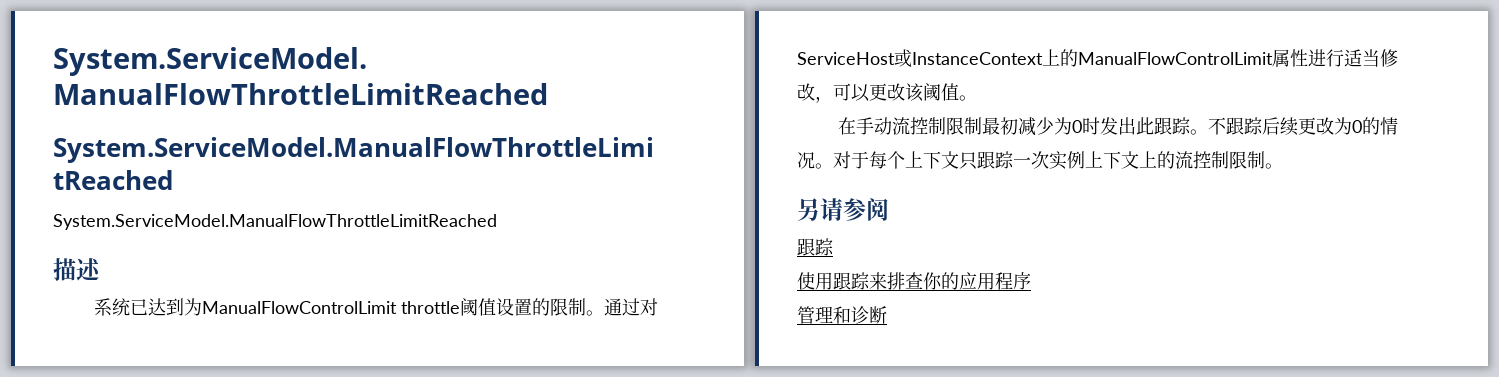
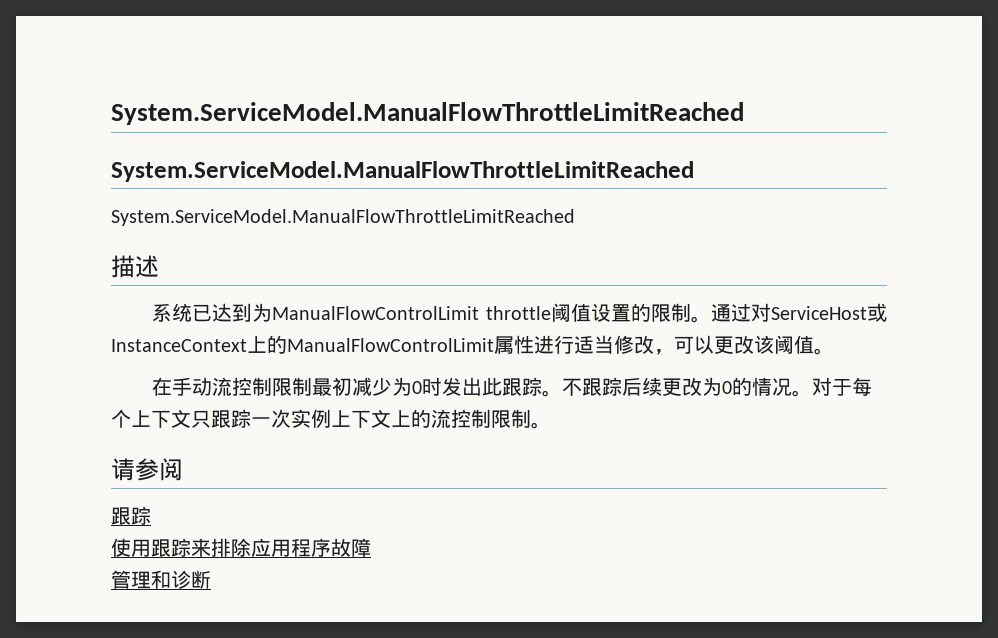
- 另请参阅
+ 请参阅
- 使用跟踪来排查你的应用程序
+ 使用跟踪来排除应用程序故障

